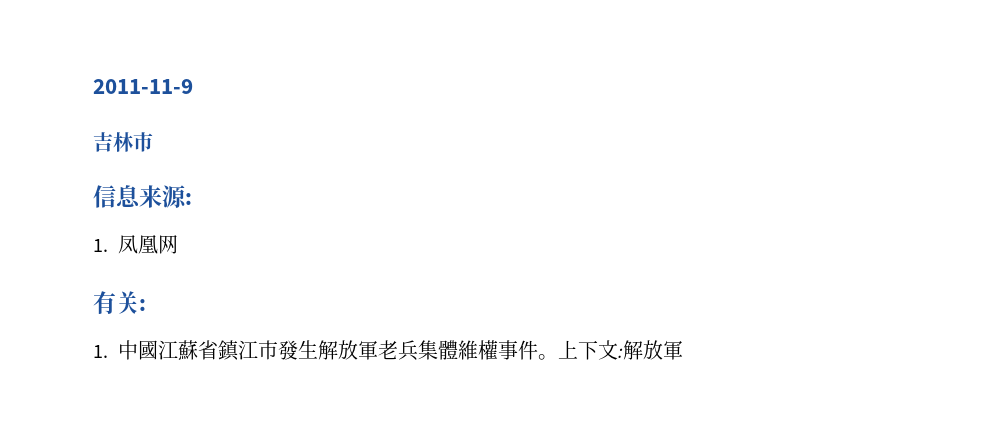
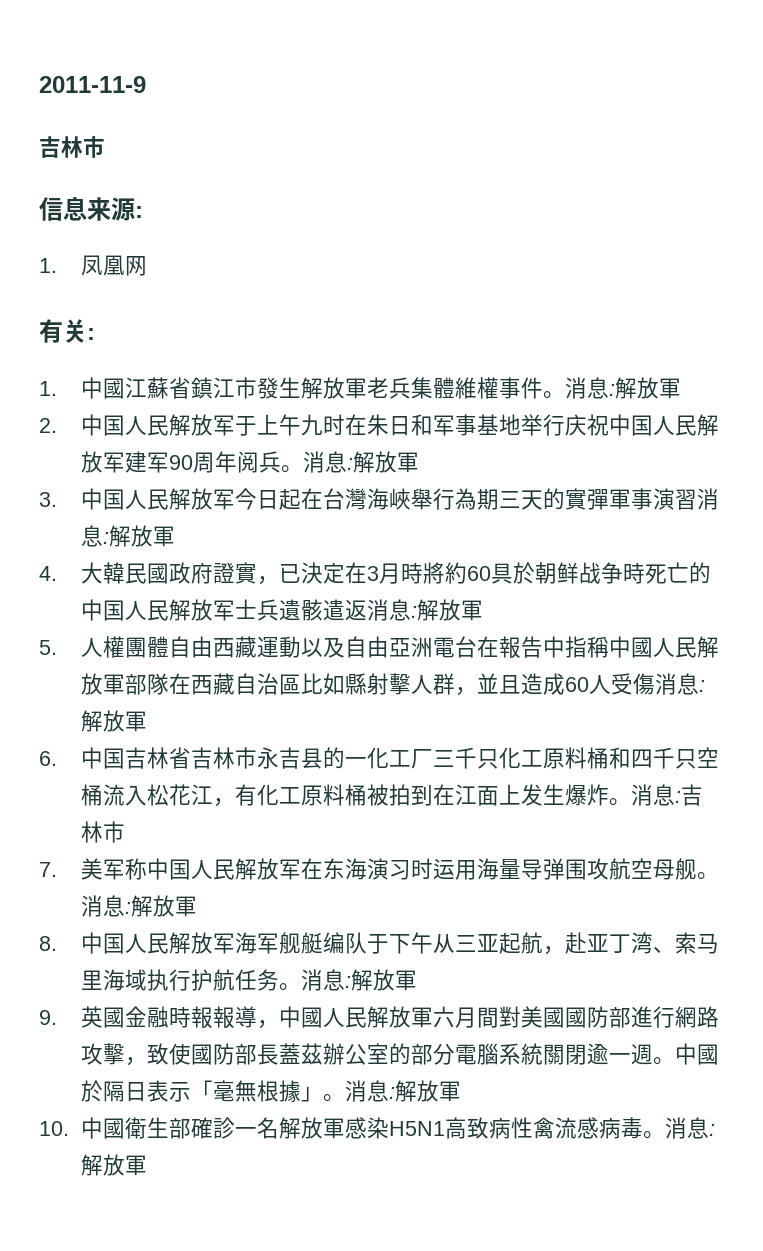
- 1.中國江蘇省鎮江市發生解放軍老兵集體維權事件。上下文:解放軍
+ 1.中國江蘇省鎮江市發生解放軍老兵集體維權事件。消息:解放軍
+ 2.中国人民解放军于上午九时在朱日和军事基地举行庆祝中国人民解放军建军90周年阅兵。消息:解放軍
+ 3.中国人民解放军今日起在台灣海峽舉行為期三天的實彈軍事演習消息:解放軍
+ 4.大韓民國政府證實，已決定在3月時將約60具於朝鲜战争時死亡的中国人民解放军士兵遺骸遣返消息:解放軍
+ 5.人權團體自由西藏運動以及自由亞洲電台在報告中指稱中國人民解放軍部隊在西藏自治區比如縣射擊人群，並且造成60人受傷消息:解放軍
+ 6.中国吉林省吉林市永吉县的一化工厂三千只化工原料桶和四千只空桶流入松花江，有化工原料桶被拍到在江面上发生爆炸。消息:吉林市
+ 7.美军称中国人民解放军在东海演习时运用海量导弹围攻航空母舰。消息:解放軍
+ 8.中国人民解放军海军舰艇编队于下午从三亚起航，赴亚丁湾、索马里海域执行护航任务。消息:解放軍
+ 9.英國金融時報報導，中國人民解放軍六月間對美國國防部進行網路攻擊，致使國防部長蓋茲辦公室的部分電腦系統關閉逾一週。中國於隔日表示「毫無根據」。消息:解放軍
+ 10.中國衛生部確診一名解放軍感染H5N1高致病性禽流感病毒。消息:解放軍

